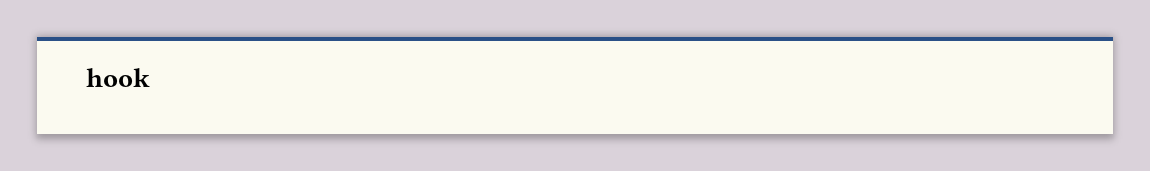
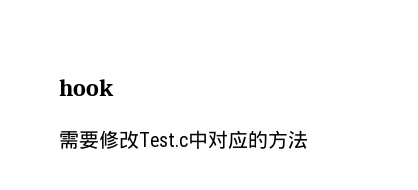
+ 需要修改Test.c中对应的方法

